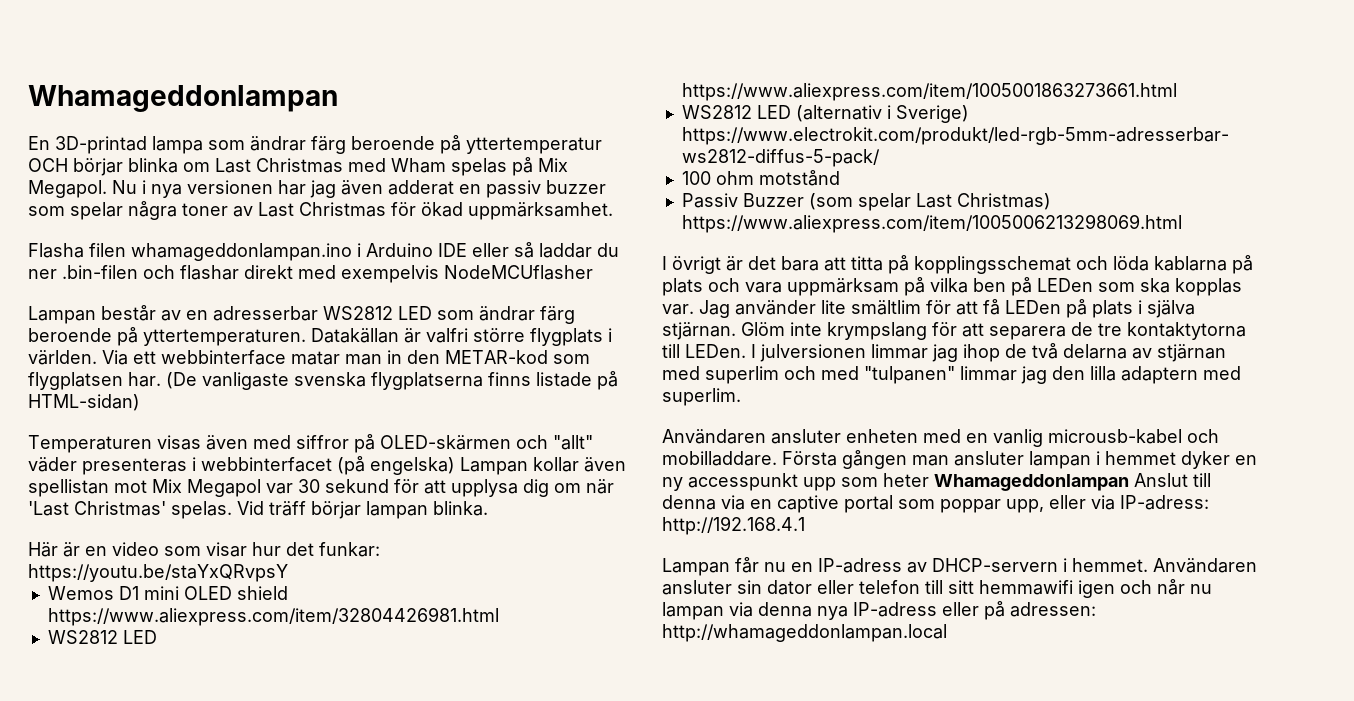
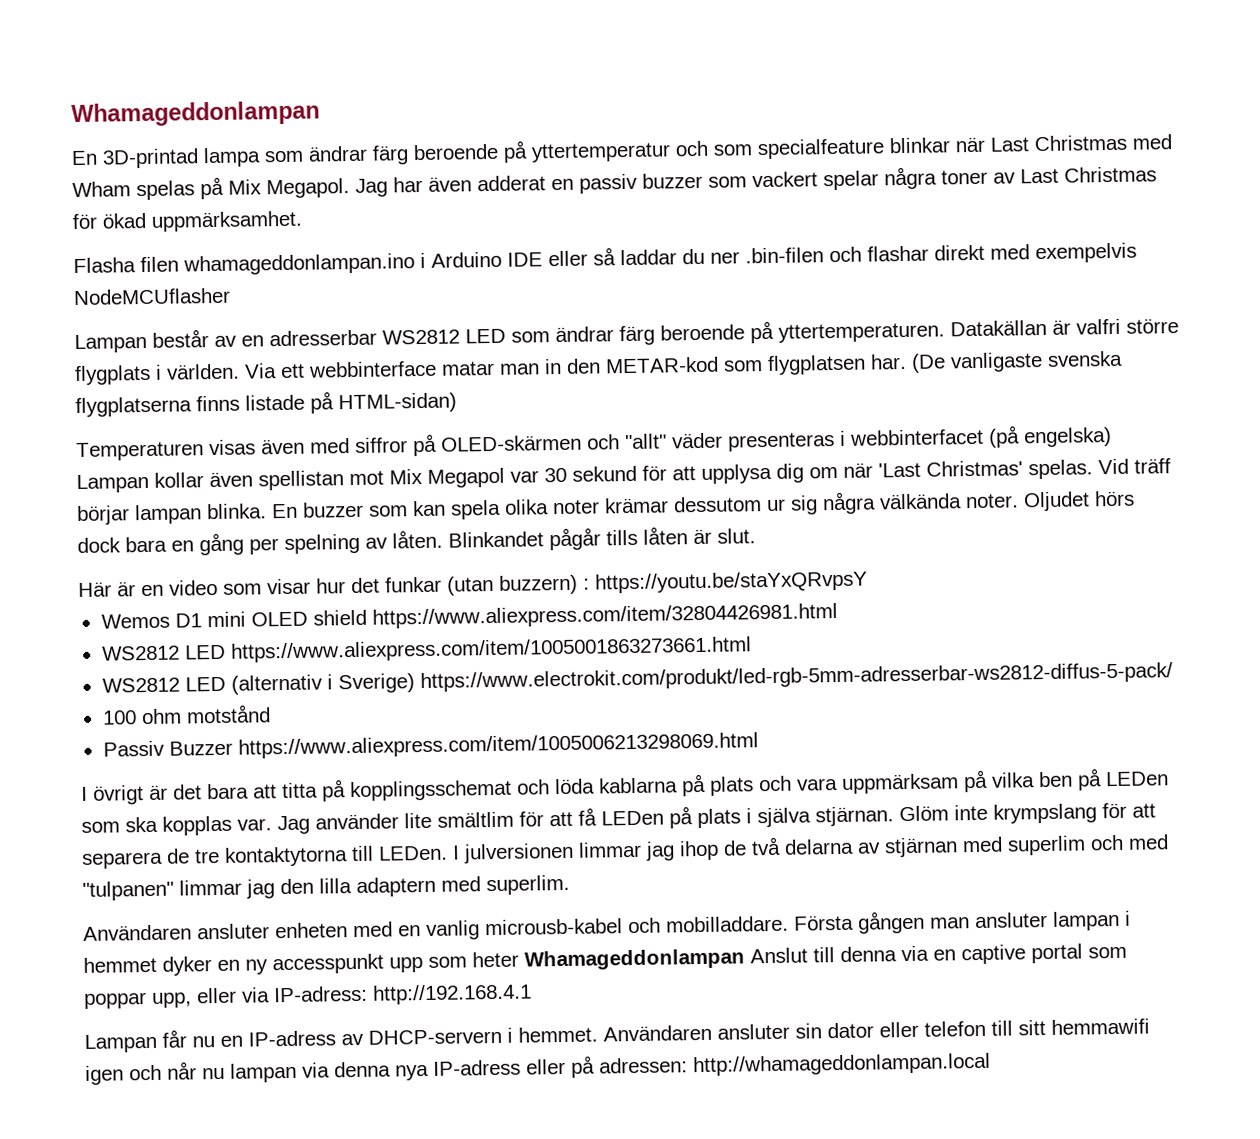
- En 3D-printad lampa som ändrar färg beroende på yttertemperatur OCH börjar blinka om Last Christmas med Wham spelas på Mix Megapol.
+ En 3D-printad lampa som ändrar färg beroende på yttertemperatur och som specialfeature blinkar när Last Christmas med Wham spelas på Mix Megapol.
- Nu i nya versionen har jag även adderat en passiv buzzer som spelar några toner av Last Christmas för ökad uppmärksamhet.
+ Jag har även adderat en passiv buzzer som vackert spelar några toner av Last Christmas för ökad uppmärksamhet.
+ En buzzer som kan spela olika noter krämar dessutom ur sig några välkända noter. Oljudet hörs dock bara en gång per spelning av låten. Blinkandet pågår tills låten är slut.
- Här är en video som visar hur det funkar: https://youtu.be/staYxQRvpsY
+ Här är en video som visar hur det funkar (utan buzzern) : https://youtu.be/staYxQRvpsY
- Passiv Buzzer (som spelar Last Christmas) https://www.aliexpress.com/item/1005006213298069.html
+ Passiv Buzzer https://www.aliexpress.com/item/1005006213298069.html

